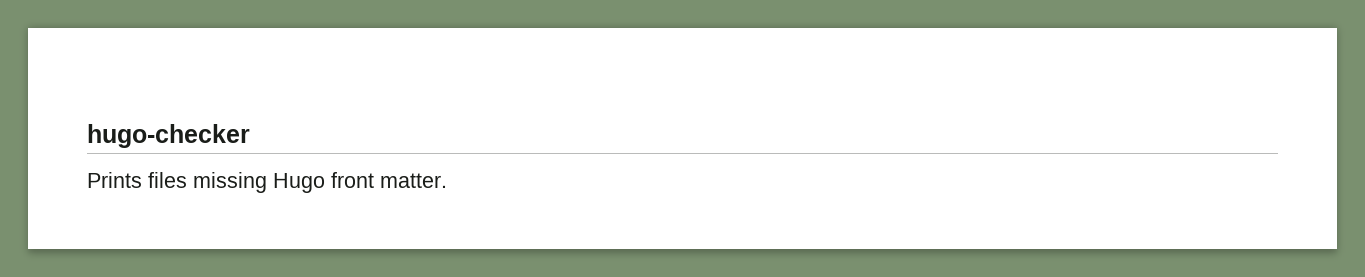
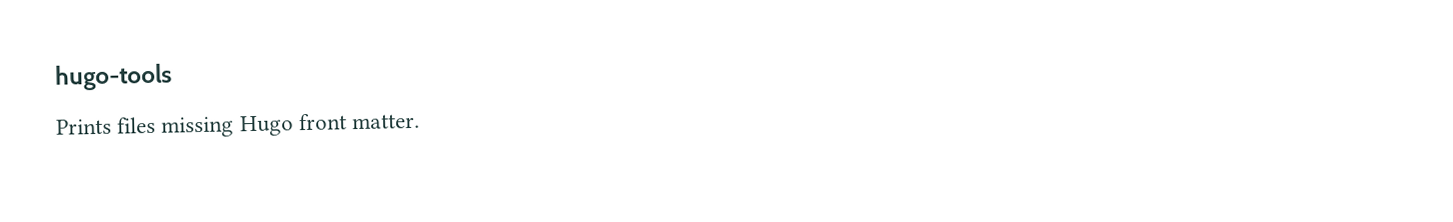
- hugo-checker
+ hugo-tools

